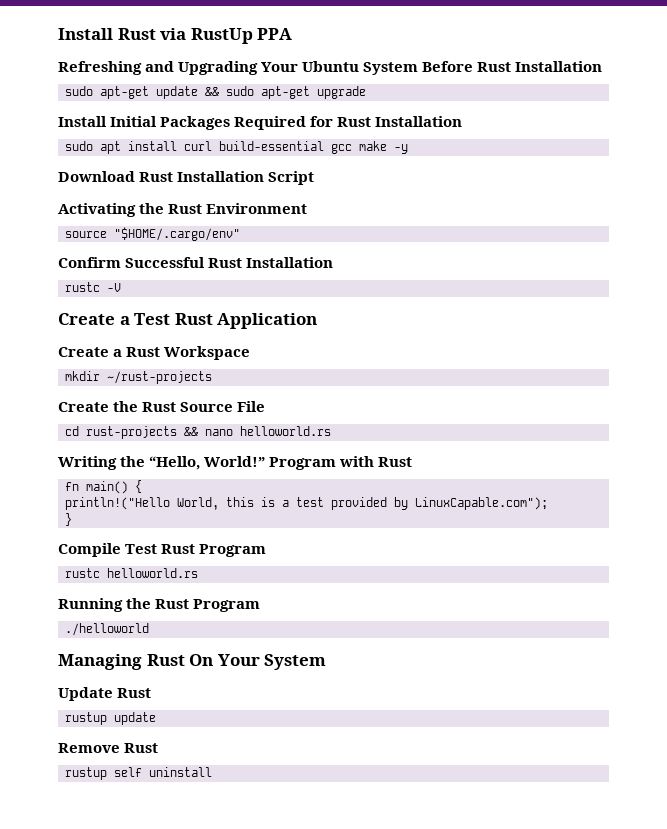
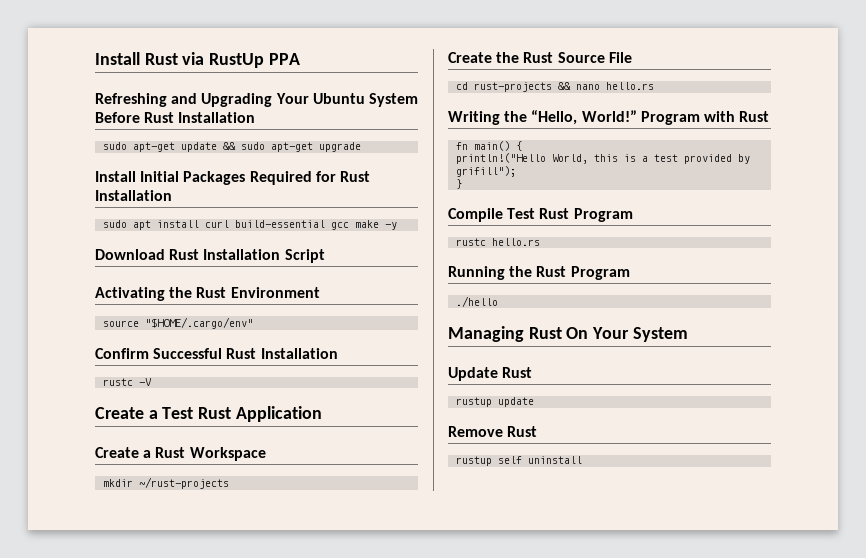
- cd rust-projects && nano helloworld.rs
+ cd rust-projects && nano hello.rs
- println!("Hello World, this is a test provided by LinuxCapable.com");
+ println!("Hello World, this is a test provided by grifill");
- rustc helloworld.rs
+ rustc hello.rs
- ./helloworld
+ ./hello

